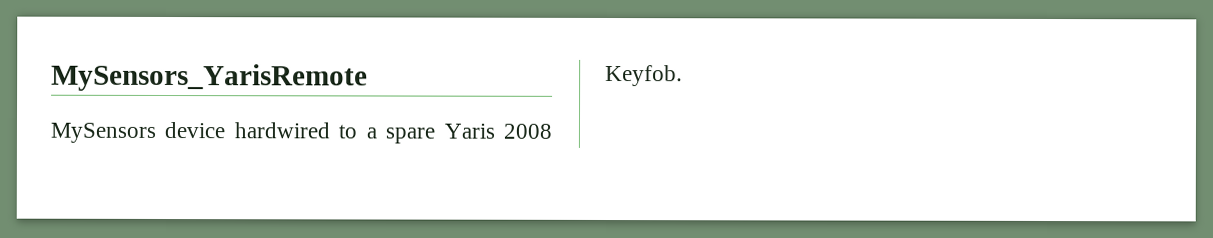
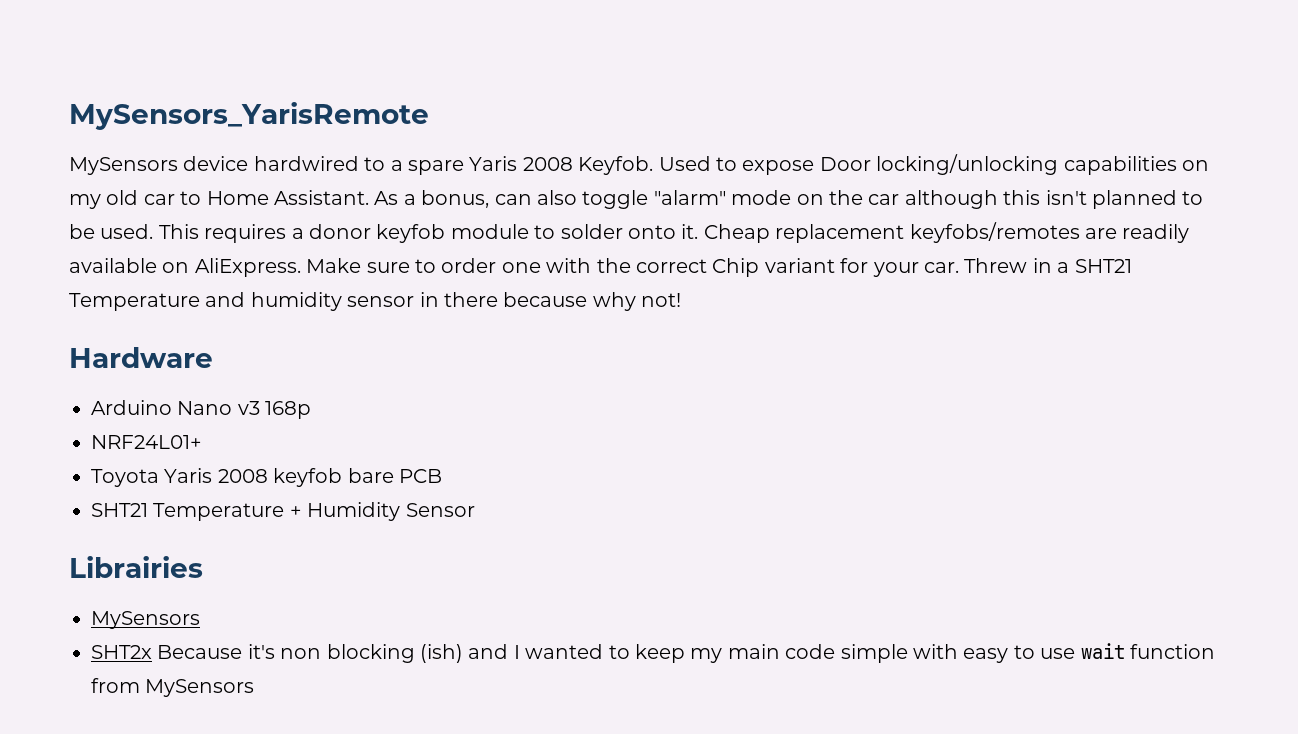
+ Used to expose Door locking/unlocking capabilities on my old car to Home Assistant. As a bonus, can also toggle "alarm" mode on the car although this isn't planned to be used. This requires a donor keyfob module to solder onto it. Cheap replacement keyfobs/remotes are readily available on AliExpress. Make sure to order one with the correct Chip variant for your car. Threw in a SHT21 Temperature and humidity sensor in there because why not!
+ Hardware
+ Arduino Nano v3 168p
+ NRF24L01+
+ Toyota Yaris 2008 keyfob bare PCB
+ SHT21 Temperature + Humidity Sensor
+ Librairies
+ MySensors
+ SHT2x Because it's non blocking (ish) and I wanted to keep my main code simple with easy to use wait function from MySensors

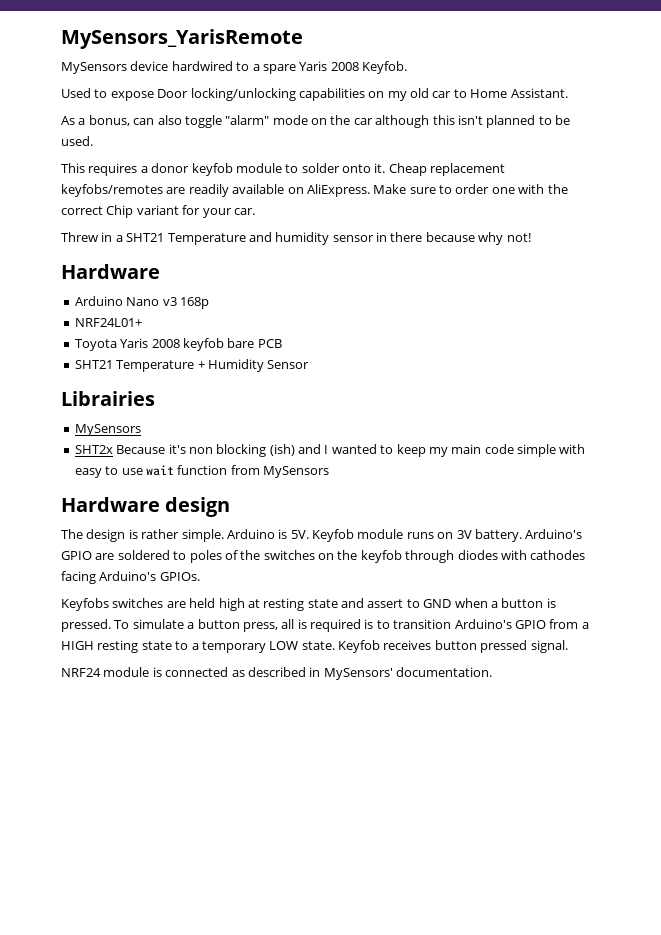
- MySensors device hardwired to a spare Yaris 2008 Keyfob. Used to expose Door locking/unlocking capabilities on my old car to Home Assistant. As a bonus, can also toggle "alarm" mode on the car although this isn't planned to be used. This requires a donor keyfob module to solder onto it.
+ MySensors device hardwired to a spare Yaris 2008 Keyfob.
+ Used to expose Door locking/unlocking capabilities on my old car to Home Assistant.
+ As a bonus, can also toggle "alarm" mode on the car although this isn't planned to be used.
+ This requires a donor keyfob module to solder onto it.
- Make sure to order one with the correct Chip variant for your car. Threw in a SHT21 Temperature and humidity sensor in there because why not!
+ Make sure to order one with the correct Chip variant for your car.
+ Threw in a SHT21 Temperature and humidity sensor in there because why not!
+ Hardware design
+ The design is rather simple. Arduino is 5V. Keyfob module runs on 3V battery. Arduino's GPIO are soldered to poles of the switches on the keyfob through diodes with cathodes facing Arduino's GPIOs.
+ Keyfobs switches are held high at resting state and assert to GND when a button is pressed. To simulate a button press, all is required is to transition Arduino's GPIO from a HIGH resting state to a temporary LOW state. Keyfob receives button pressed signal.
+ NRF24 module is connected as described in MySensors' documentation.

